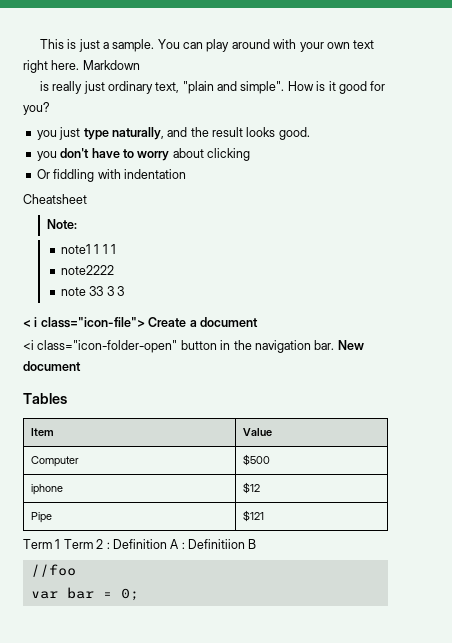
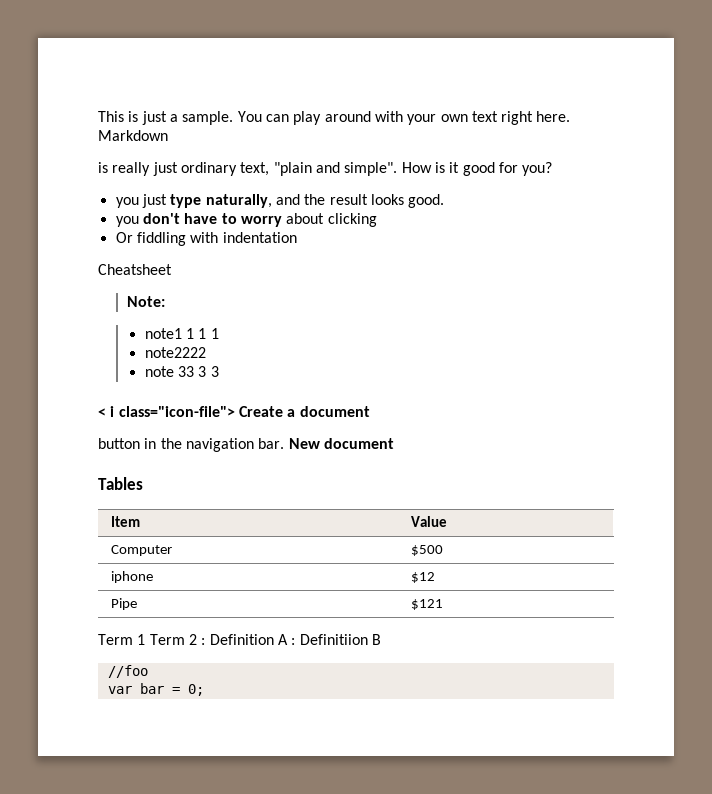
- <i class="icon-folder-open" button in the navigation bar.
+ button in the navigation bar.

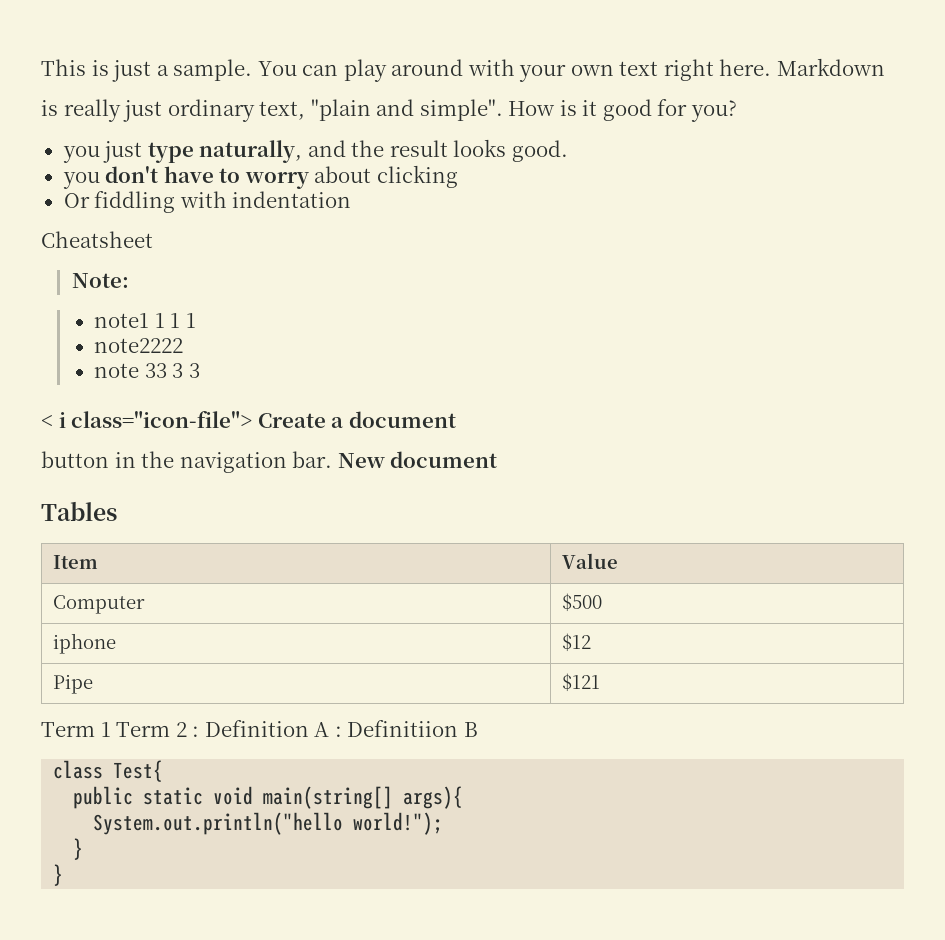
- //foo
- var bar = 0;
+ class Test{
+ public static void main(string[] args){
+ System.out.println("hello world!");
+ }
+ }

